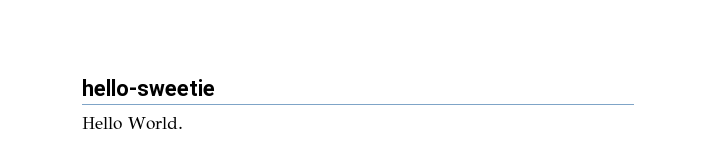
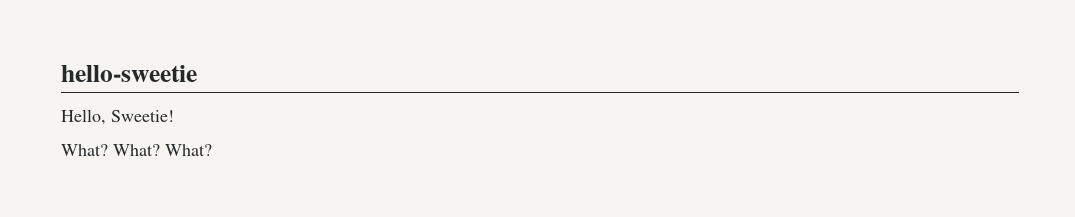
- Hello World.
+ Hello, Sweetie!
+ What? What? What?

